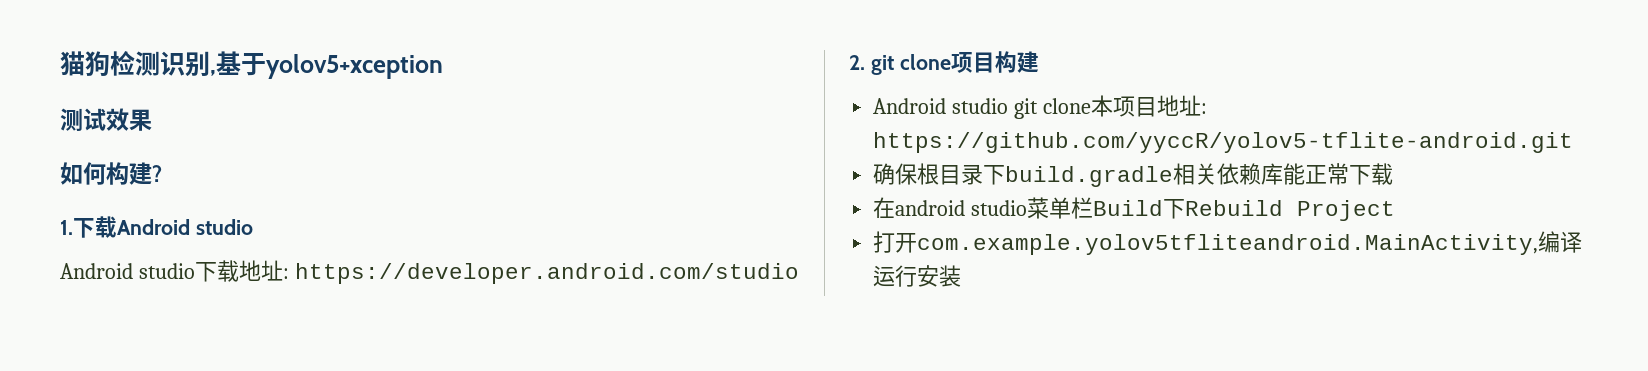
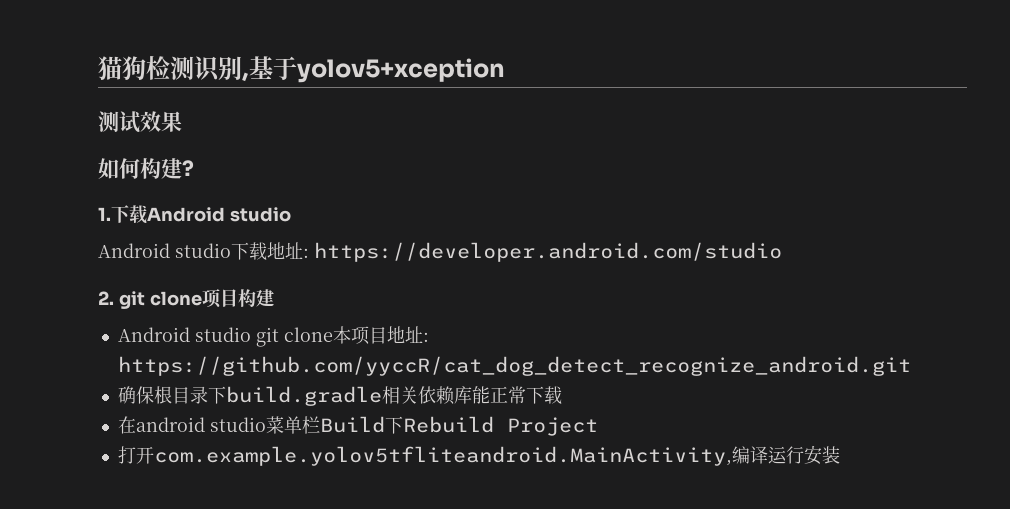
- Android studio git clone本项目地址: https://github.com/yyccR/yolov5-tflite-android.git
+ Android studio git clone本项目地址: https://github.com/yyccR/cat_dog_detect_recognize_android.git

